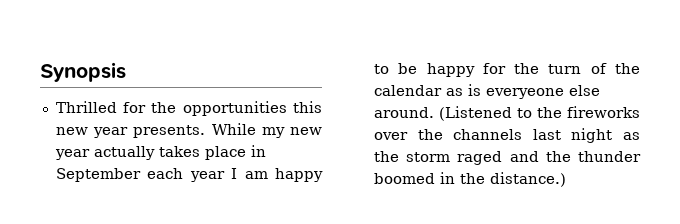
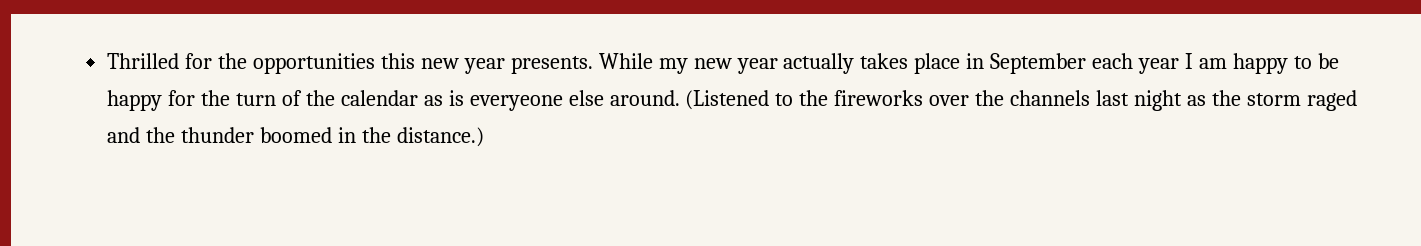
- Synopsis

